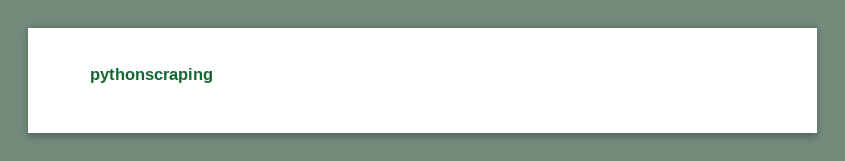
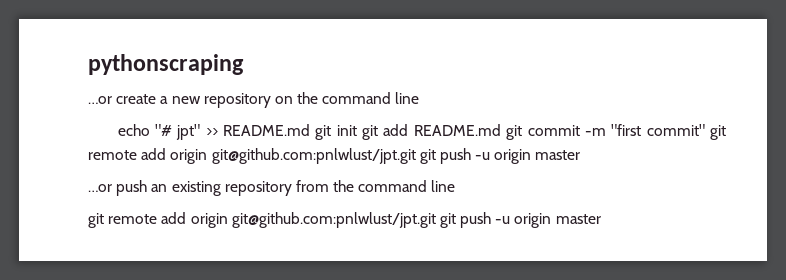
+ …or create a new repository on the command line
+ echo "# jpt" >> README.md git init git add README.md git commit -m "first commit" git remote add origin git@github.com:pnlwlust/jpt.git git push -u origin master
+ …or push an existing repository from the command line
+ git remote add origin git@github.com:pnlwlust/jpt.git git push -u origin master

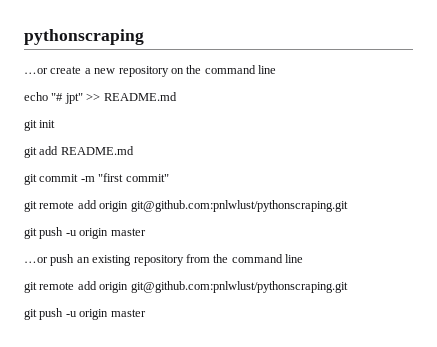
- echo "# jpt" >> README.md git init git add README.md git commit -m "first commit" git remote add origin git@github.com:pnlwlust/jpt.git git push -u origin master
+ echo "# jpt" >> README.md
+ git init
+ git add README.md
+ git commit -m "first commit"
+ git remote add origin git@github.com:pnlwlust/pythonscraping.git
+ git push -u origin master
  …or push an existing repository from the command line
- git remote add origin git@github.com:pnlwlust/jpt.git git push -u origin master
+ git remote add origin git@github.com:pnlwlust/pythonscraping.git
+ git push -u origin master

